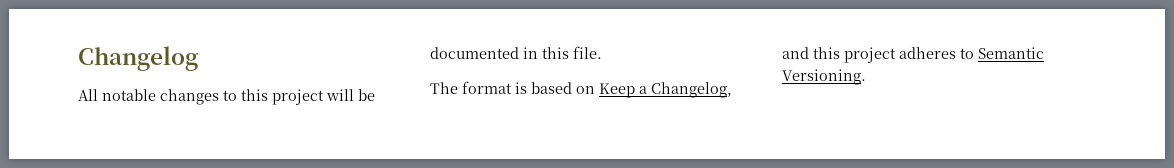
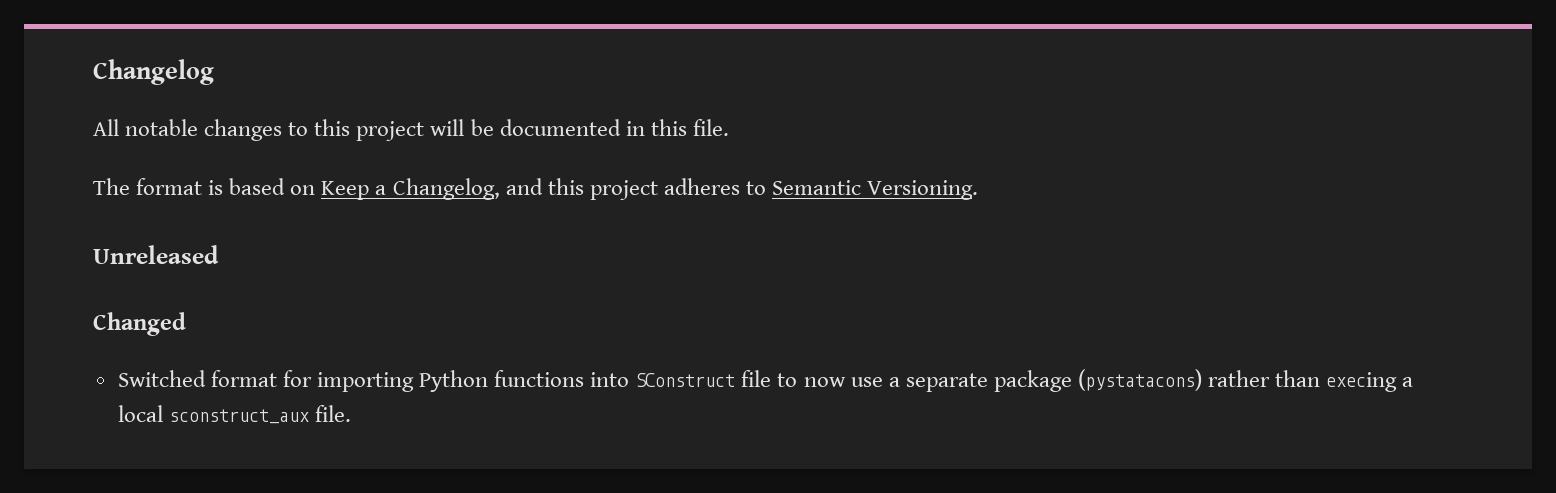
+ Unreleased
+ Changed
+ Switched format for importing Python functions into SConstruct file to now use a separate package (pystatacons) rather than execing a local sconstruct_aux file.

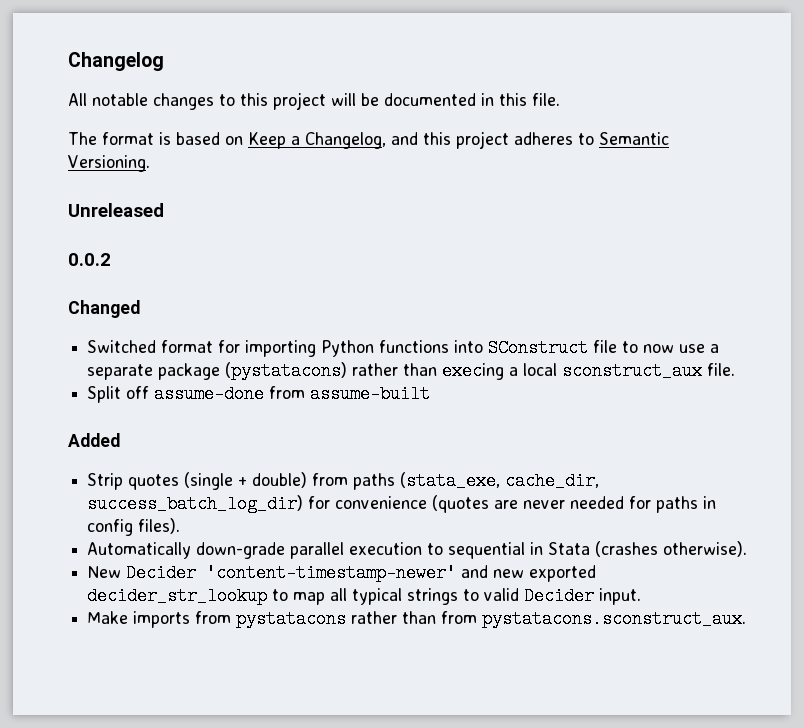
+ 0.0.2
+ Split off assume-done from assume-built
+ Added
+ Strip quotes (single + double) from paths (stata_exe, cache_dir, success_batch_log_dir) for convenience (quotes are never needed for paths in config files).
+ Automatically down-grade parallel execution to sequential in Stata (crashes otherwise).
+ New Decider 'content-timestamp-newer' and new exported decider_str_lookup to map all typical strings to valid Decider input.
+ Make imports from pystatacons rather than from pystatacons.sconstruct_aux.

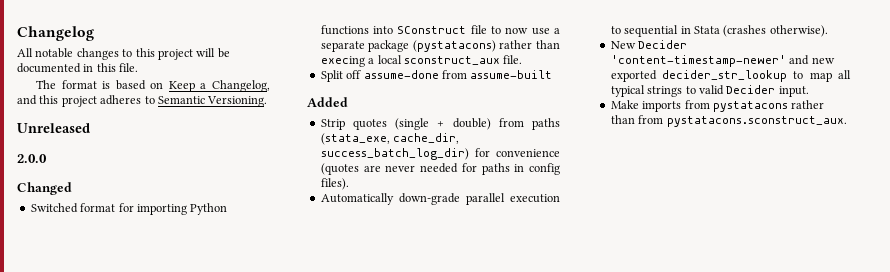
- 0.0.2
+ 2.0.0

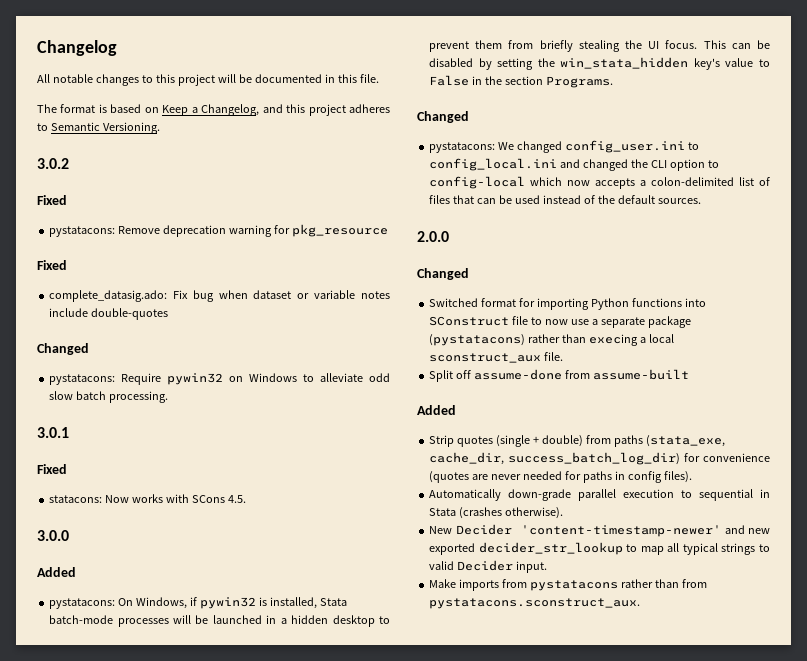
- Unreleased
+ 3.0.2
+ Fixed
+ pystatacons: Remove deprecation warning for pkg_resource
+ Fixed
+ complete_datasig.ado: Fix bug when dataset or variable notes include double-quotes
+ Changed
+ pystatacons: Require pywin32 on Windows to alleviate odd slow batch processing.
+ 3.0.1
+ Fixed
+ statacons: Now works with SCons 4.5.
+ 3.0.0
+ Added
+ pystatacons: On Windows, if pywin32 is installed, Stata batch-mode processes will be launched in a hidden desktop to prevent them from briefly stealing the UI focus. This can be disabled by setting the win_stata_hidden key's value to False in the section Programs.
+ Changed
+ pystatacons: We changed config_user.ini to config_local.ini and changed the CLI option to config-local which now accepts a colon-delimited list of files that can be used instead of the default sources.

